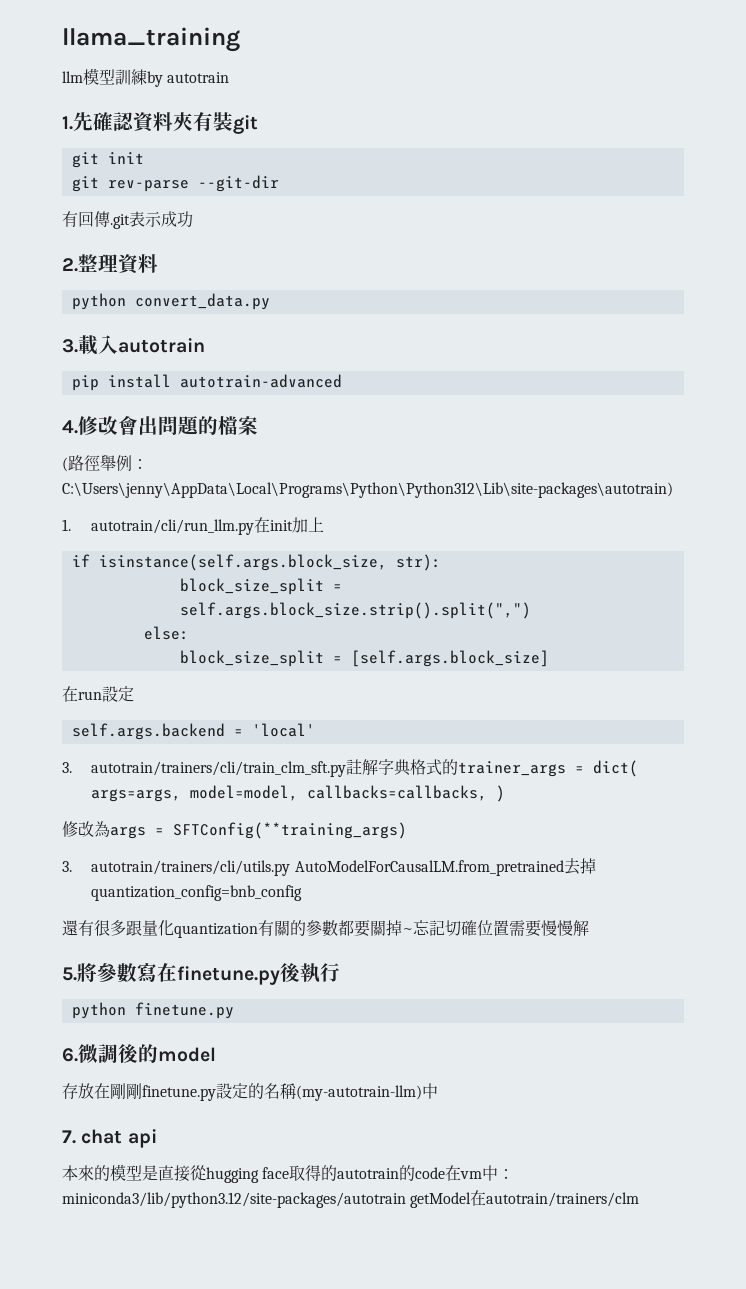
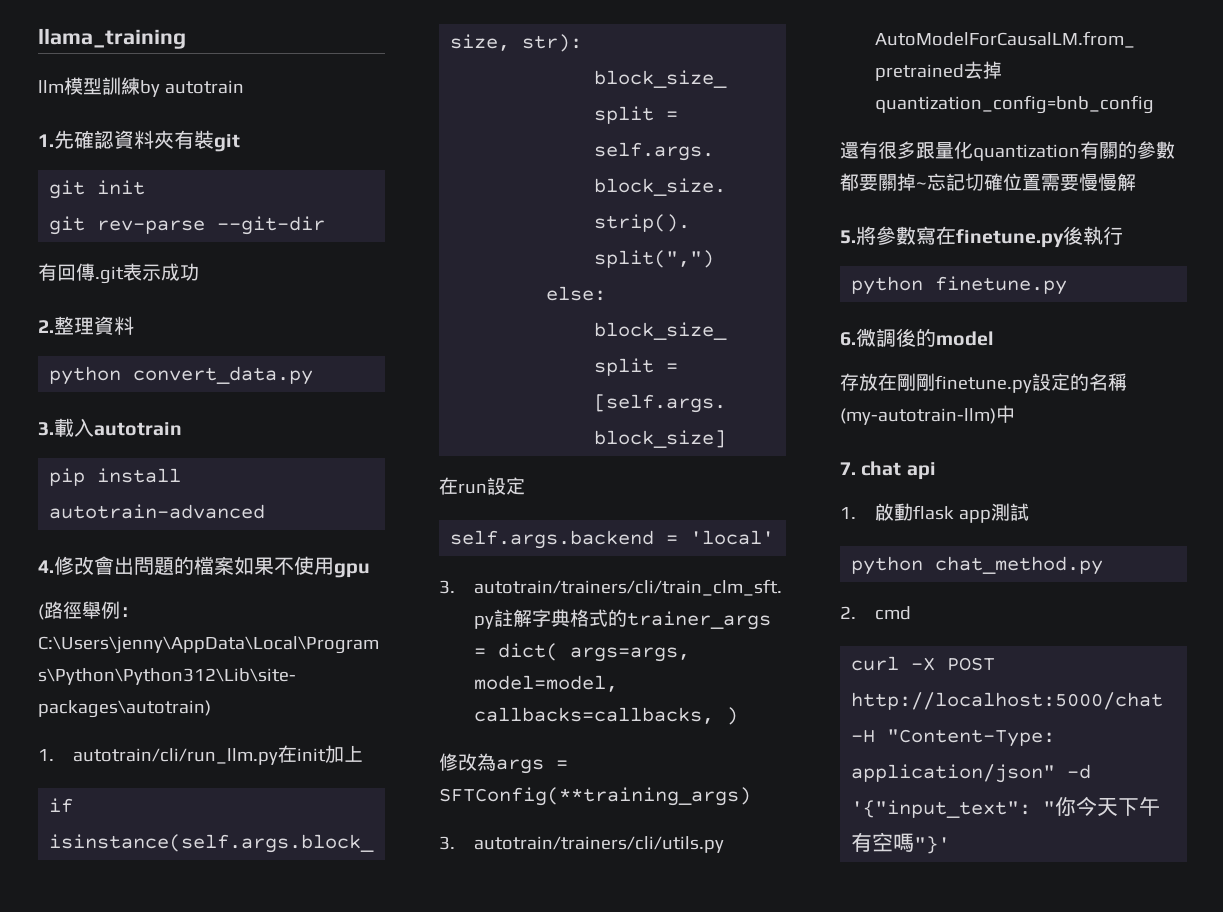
- 4.修改會出問題的檔案
+ 4.修改會出問題的檔案如果不使用gpu
- 本來的模型是直接從hugging face取得的autotrain的code在vm中：miniconda3/lib/python3.12/site-packages/autotrain getModel在autotrain/trainers/clm
+ 1.啟動flask app測試
+ python chat_method.py
+ 2. cmd
+ curl -X POST http://localhost:5000/chat -H "Content-Type: application/json" -d '{"input_text": "你今天下午有空嗎"}'

